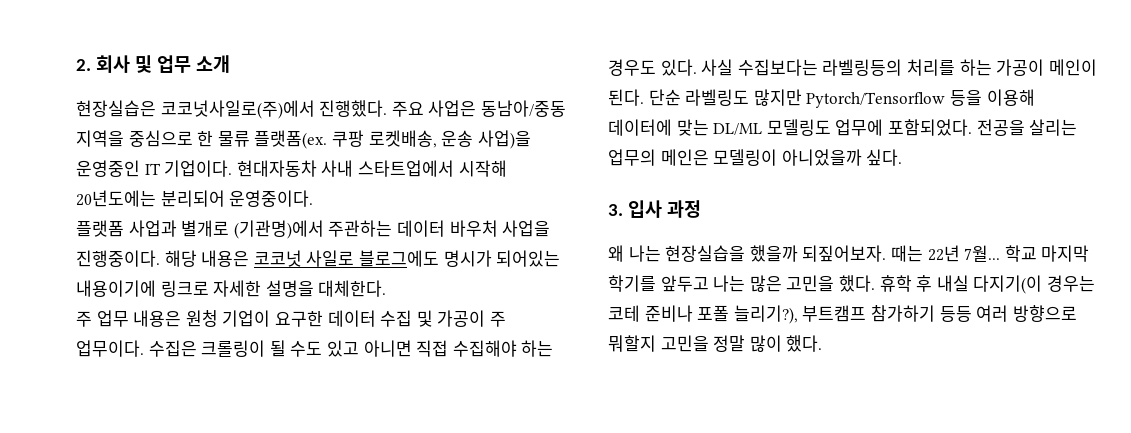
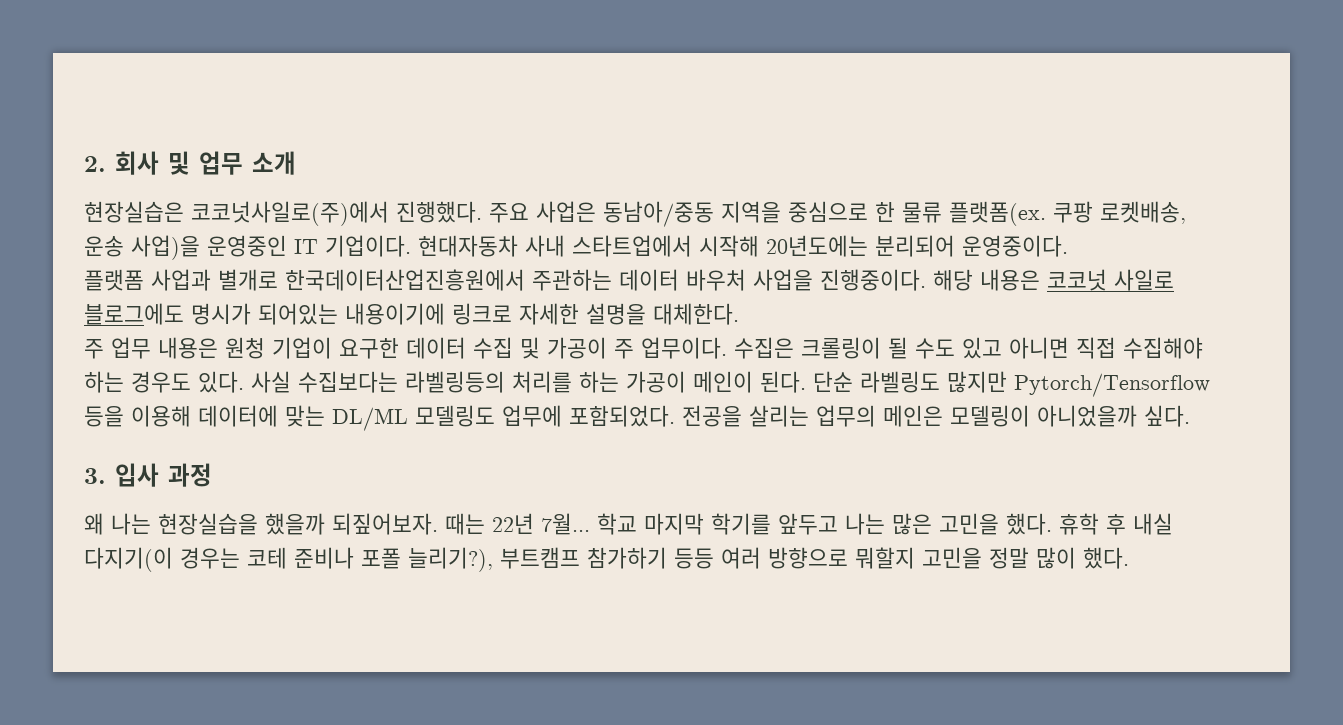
- 플랫폼 사업과 별개로 (기관명)에서 주관하는 데이터 바우처 사업을 진행중이다.
+ 플랫폼 사업과 별개로 한국데이터산업진흥원에서 주관하는 데이터 바우처 사업을 진행중이다.

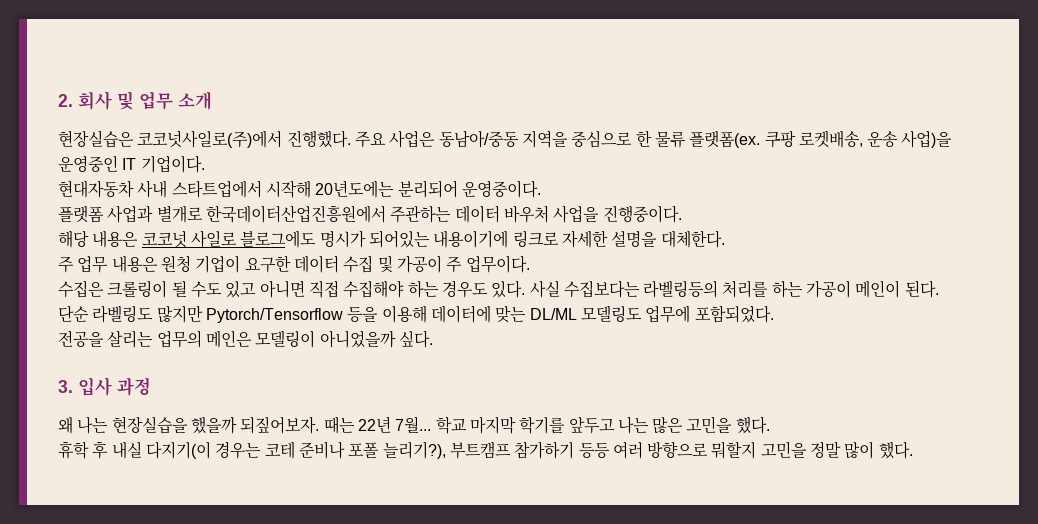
- 쿠팡 로켓배송, 운송 사업)을 운영중인 IT 기업이다. 현대자동차 사내 스타트업에서 시작해 20년도에는 분리되어 운영중이다.
+ 쿠팡 로켓배송, 운송 사업)을 운영중인 IT 기업이다.
+ 현대자동차 사내 스타트업에서 시작해 20년도에는 분리되어 운영중이다.
- 플랫폼 사업과 별개로 한국데이터산업진흥원에서 주관하는 데이터 바우처 사업을 진행중이다. 해당 내용은 코코넛 사일로 블로그에도 명시가 되어있는 내용이기에 링크로 자세한 설명을 대체한다.
+ 플랫폼 사업과 별개로 한국데이터산업진흥원에서 주관하는 데이터 바우처 사업을 진행중이다.
+ 해당 내용은 코코넛 사일로 블로그에도 명시가 되어있는 내용이기에 링크로 자세한 설명을 대체한다.
- 주 업무 내용은 원청 기업이 요구한 데이터 수집 및 가공이 주 업무이다. 수집은 크롤링이 될 수도 있고 아니면 직접 수집해야 하는 경우도 있다.
+ 주 업무 내용은 원청 기업이 요구한 데이터 수집 및 가공이 주 업무이다.
+ 수집은 크롤링이 될 수도 있고 아니면 직접 수집해야 하는 경우도 있다.
- 사실 수집보다는 라벨링등의 처리를 하는 가공이 메인이 된다. 단순 라벨링도 많지만 Pytorch/Tensorflow 등을 이용해 데이터에 맞는 DL/ML 모델링도 업무에 포함되었다. 전공을 살리는 업무의 메인은 모델링이 아니었을까 싶다.
+ 사실 수집보다는 라벨링등의 처리를 하는 가공이 메인이 된다.
+ 단순 라벨링도 많지만 Pytorch/Tensorflow 등을 이용해 데이터에 맞는 DL/ML 모델링도 업무에 포함되었다.
+ 전공을 살리는 업무의 메인은 모델링이 아니었을까 싶다.
- 학교 마지막 학기를 앞두고 나는 많은 고민을 했다. 휴학 후 내실 다지기(이 경우는 코테 준비나 포폴 늘리기?), 부트캠프 참가하기 등등 여러 방향으로 뭐할지 고민을 정말 많이 했다.
+ 학교 마지막 학기를 앞두고 나는 많은 고민을 했다.
+ 휴학 후 내실 다지기(이 경우는 코테 준비나 포폴 늘리기?), 부트캠프 참가하기 등등 여러 방향으로 뭐할지 고민을 정말 많이 했다.

